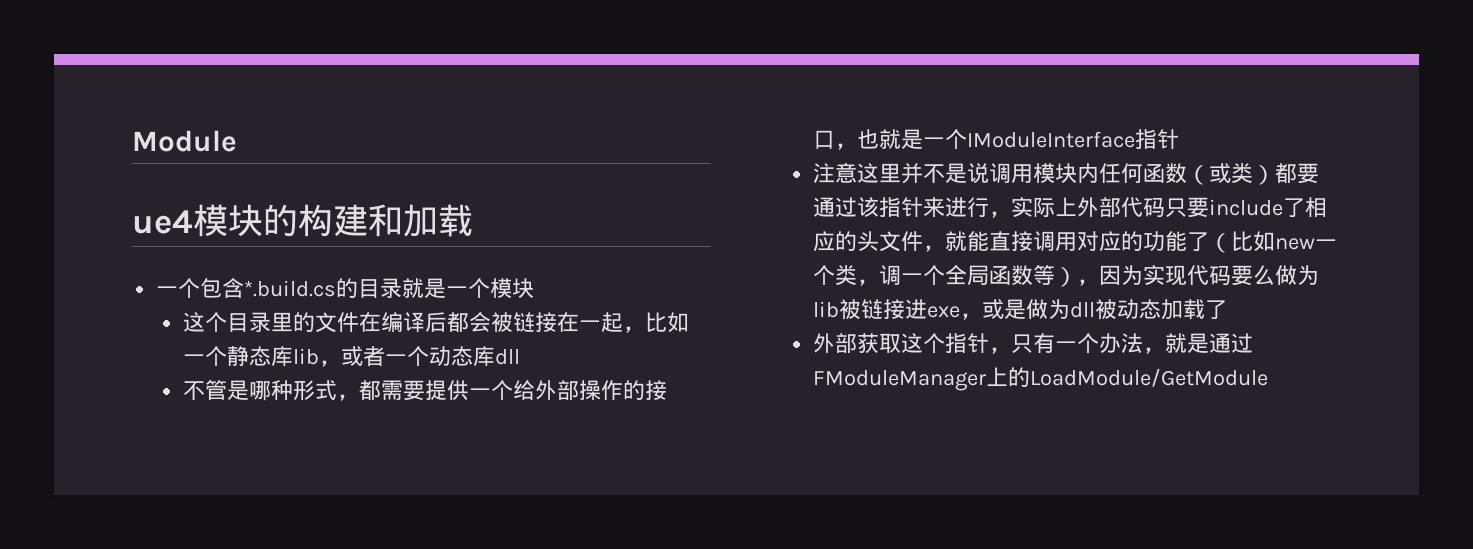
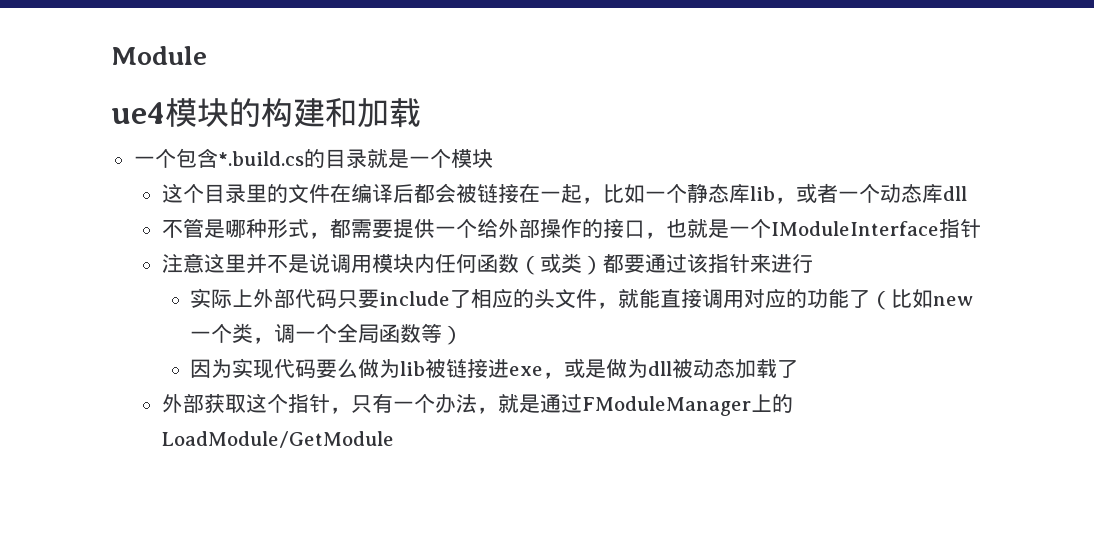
- 注意这里并不是说调用模块内任何函数（或类）都要通过该指针来进行，实际上外部代码只要include了相应的头文件，就能直接调用对应的功能了（比如new一个类，调一个全局函数等），因为实现代码要么做为lib被链接进exe，或是做为dll被动态加载了
+ 注意这里并不是说调用模块内任何函数（或类）都要通过该指针来进行
+ 实际上外部代码只要include了相应的头文件，就能直接调用对应的功能了（比如new一个类，调一个全局函数等）
+ 因为实现代码要么做为lib被链接进exe，或是做为dll被动态加载了

